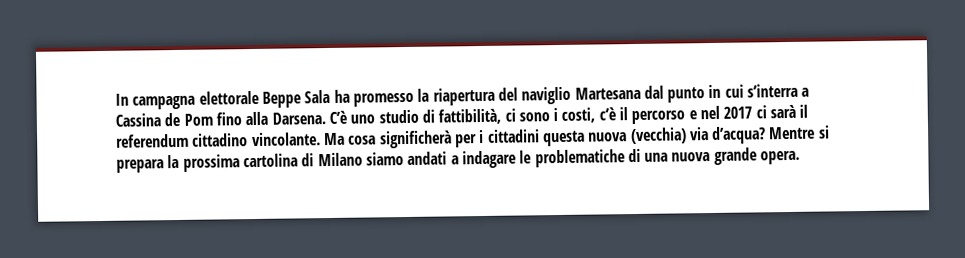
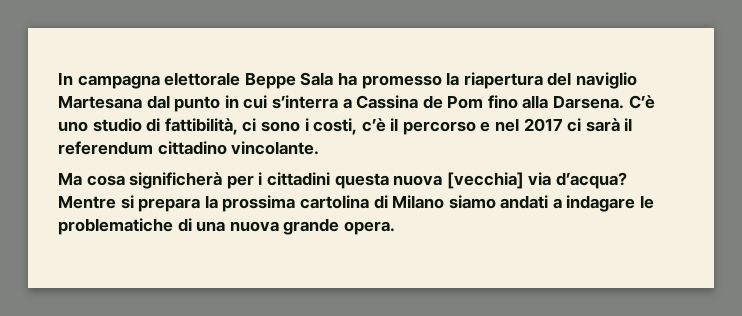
- C’è uno studio di fattibilità, ci sono i costi, c’è il percorso e nel 2017 ci sarà il referendum cittadino vincolante. Ma cosa significherà per i cittadini questa nuova (vecchia) via d’acqua?
+ C’è uno studio di fattibilità, ci sono i costi, c’è il percorso e nel 2017 ci sarà il referendum cittadino vincolante.
+ Ma cosa significherà per i cittadini questa nuova [vecchia] via d’acqua?

